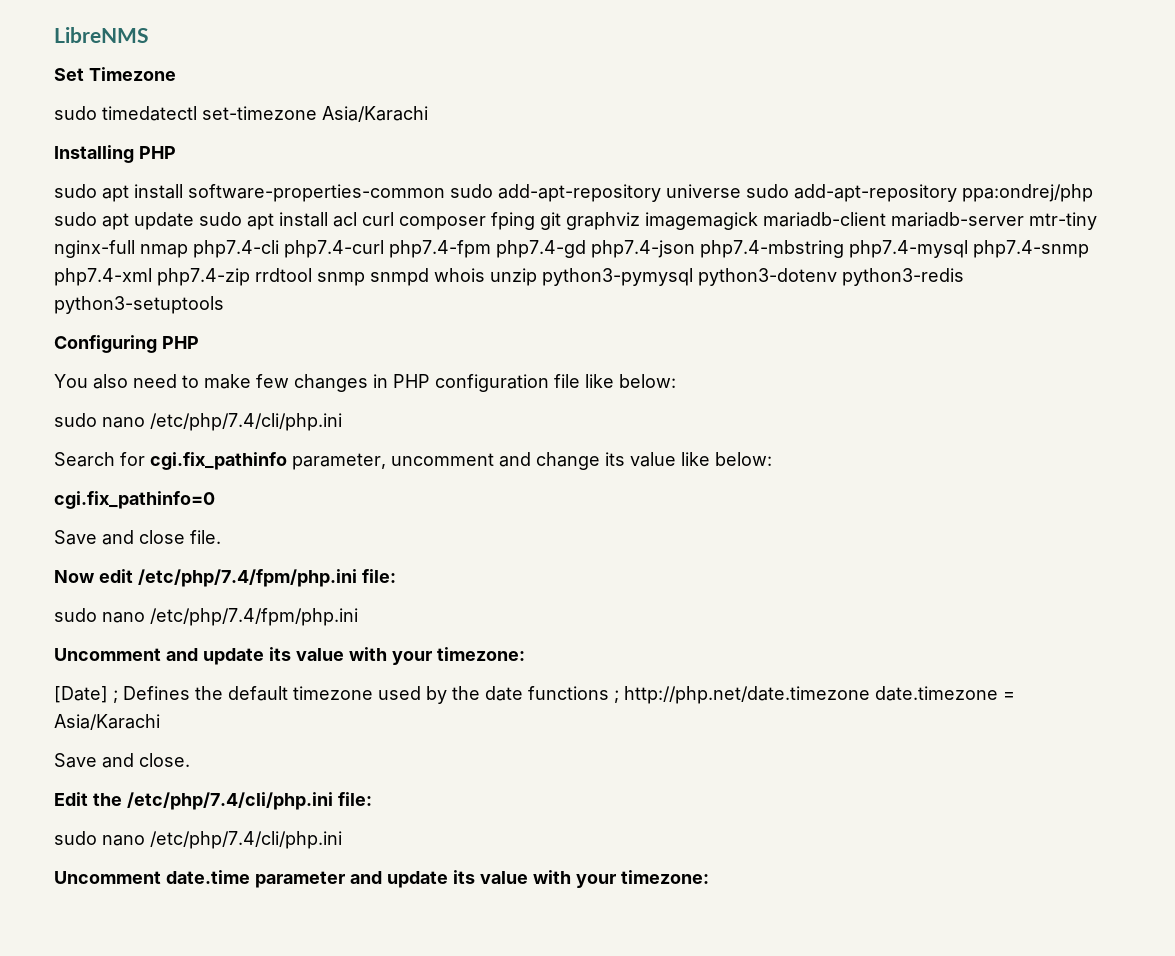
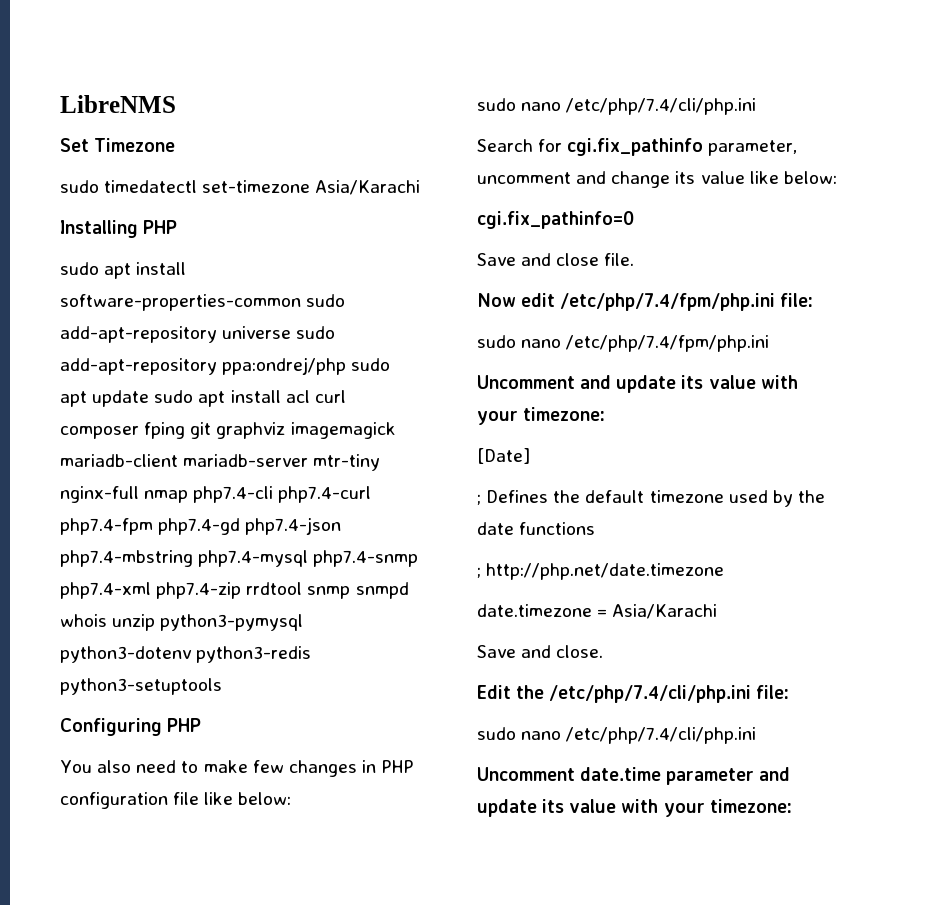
- [Date] ; Defines the default timezone used by the date functions ; http://php.net/date.timezone date.timezone = Asia/Karachi
+ [Date]
+ ; Defines the default timezone used by the date functions
+ ; http://php.net/date.timezone
+ date.timezone = Asia/Karachi

